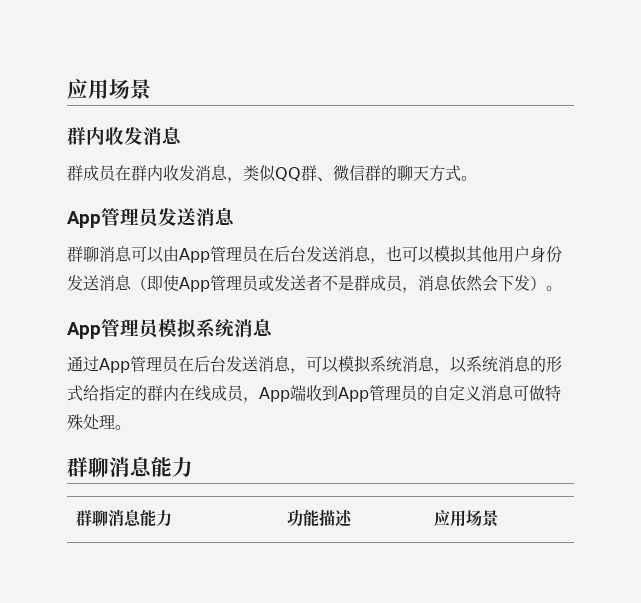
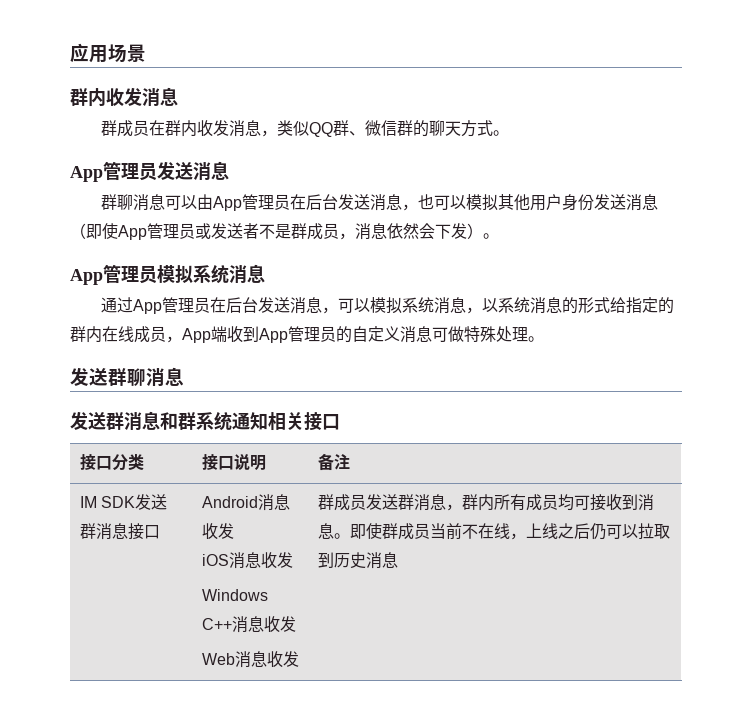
  通过App管理员在后台发送消息，可以模拟系统消息，以系统消息的形式给指定的群内在线成员，App端收到App管理员的自定义消息可做特殊处理。
- 群聊消息能力
- 群聊消息能力 | 功能描述 | 应用场景
+ 发送群聊消息
+ 发送群消息和群系统通知相关接口
+ 接口分类 | 接口说明 | 备注
+ IM SDK发送群消息接口 | Android消息收发
+ iOS消息收发
+ Windows C++消息收发
+ Web消息收发 | 群成员发送群消息，群内所有成员均可接收到消息。即使群成员当前不在线，上线之后仍可以拉取到历史消息

